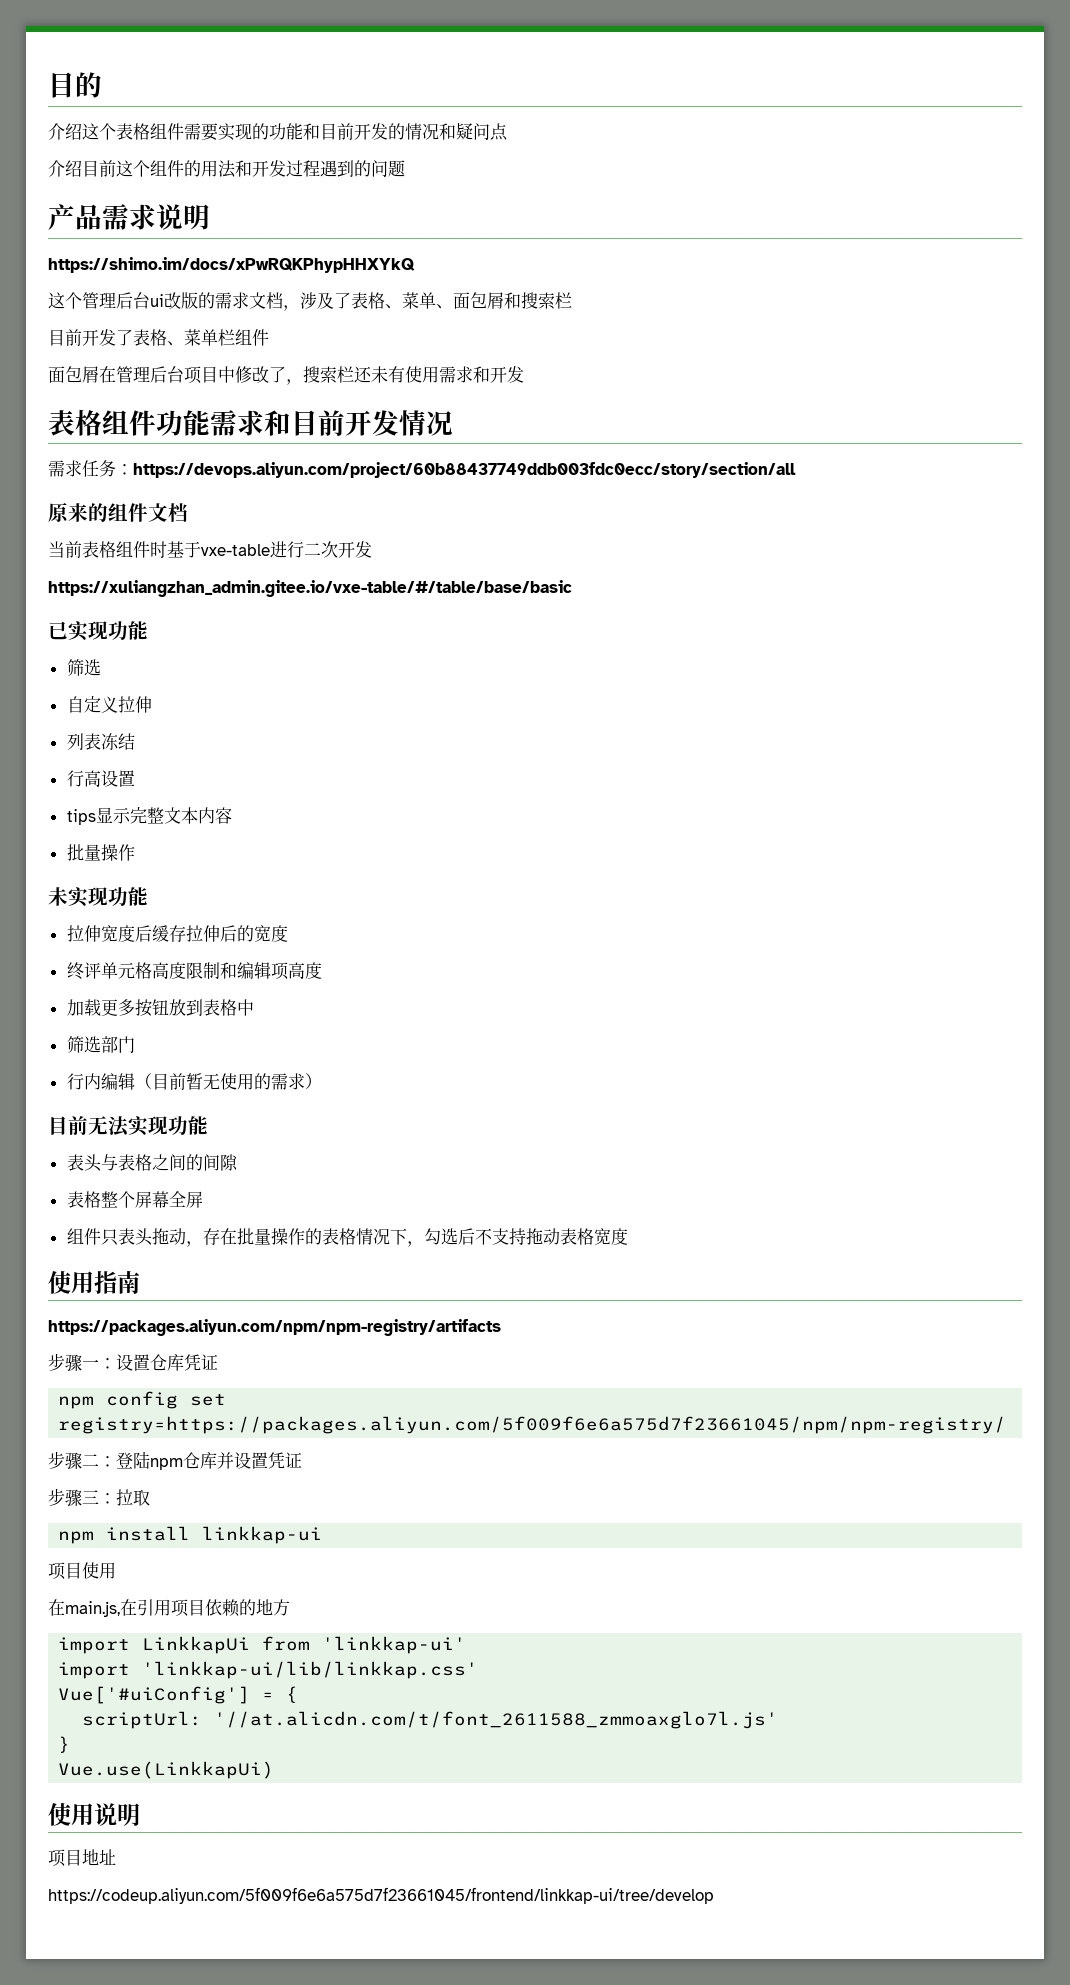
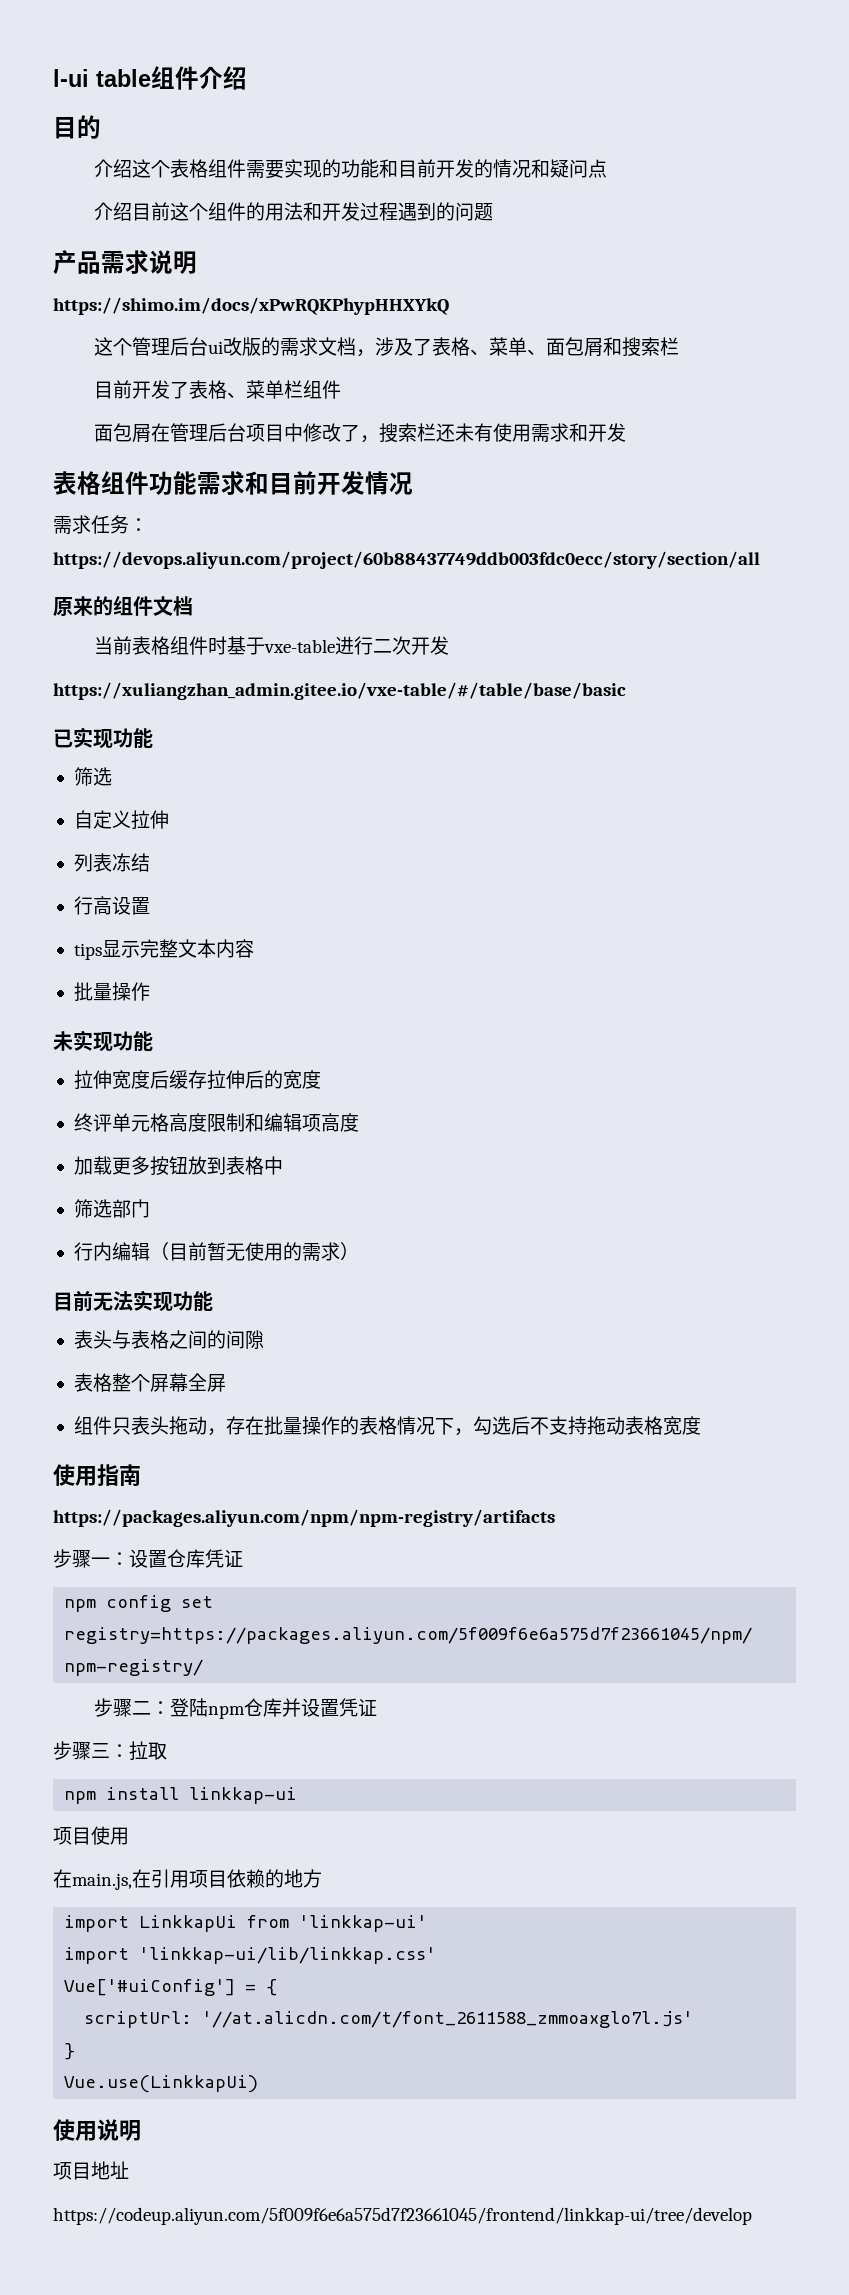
+ l-ui table组件介绍

